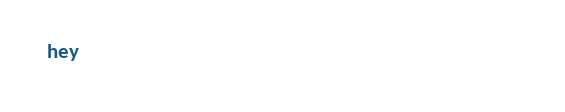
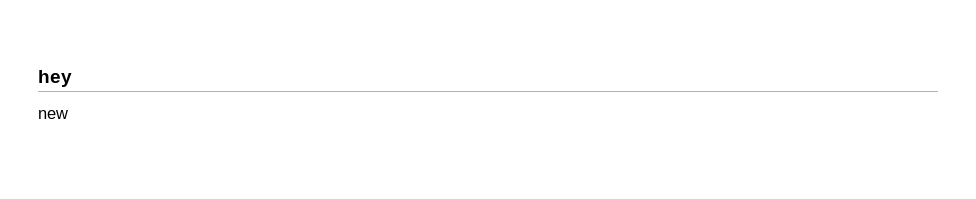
+ new

